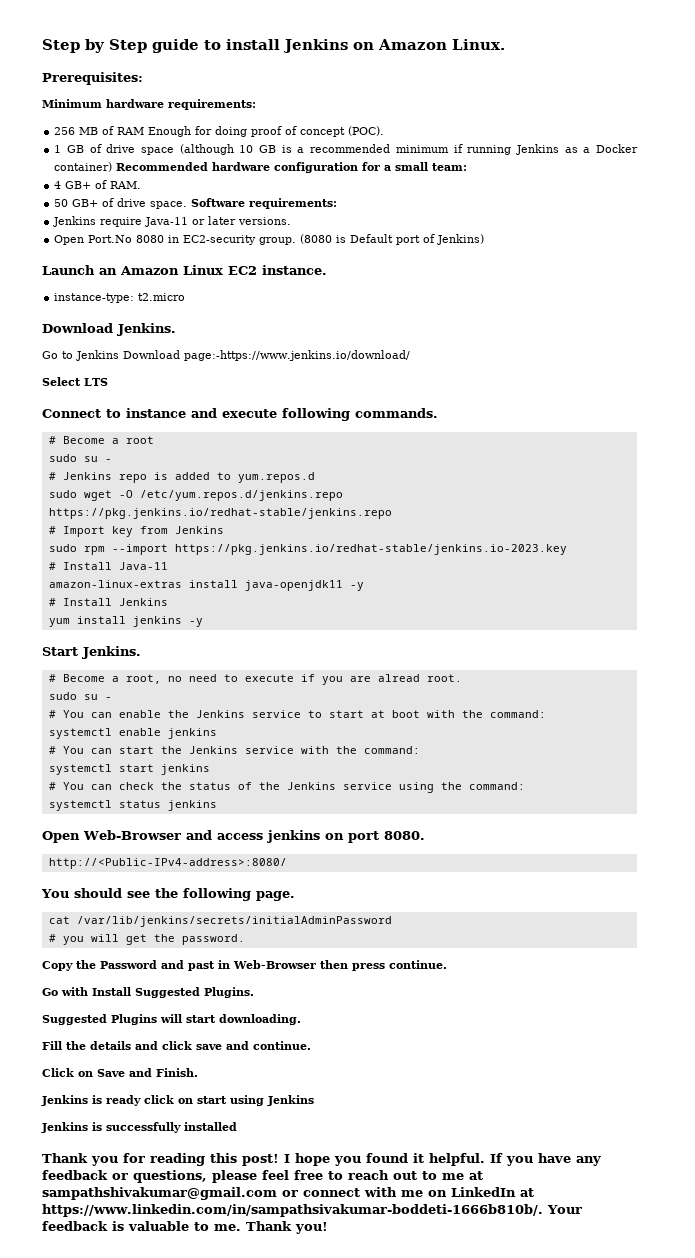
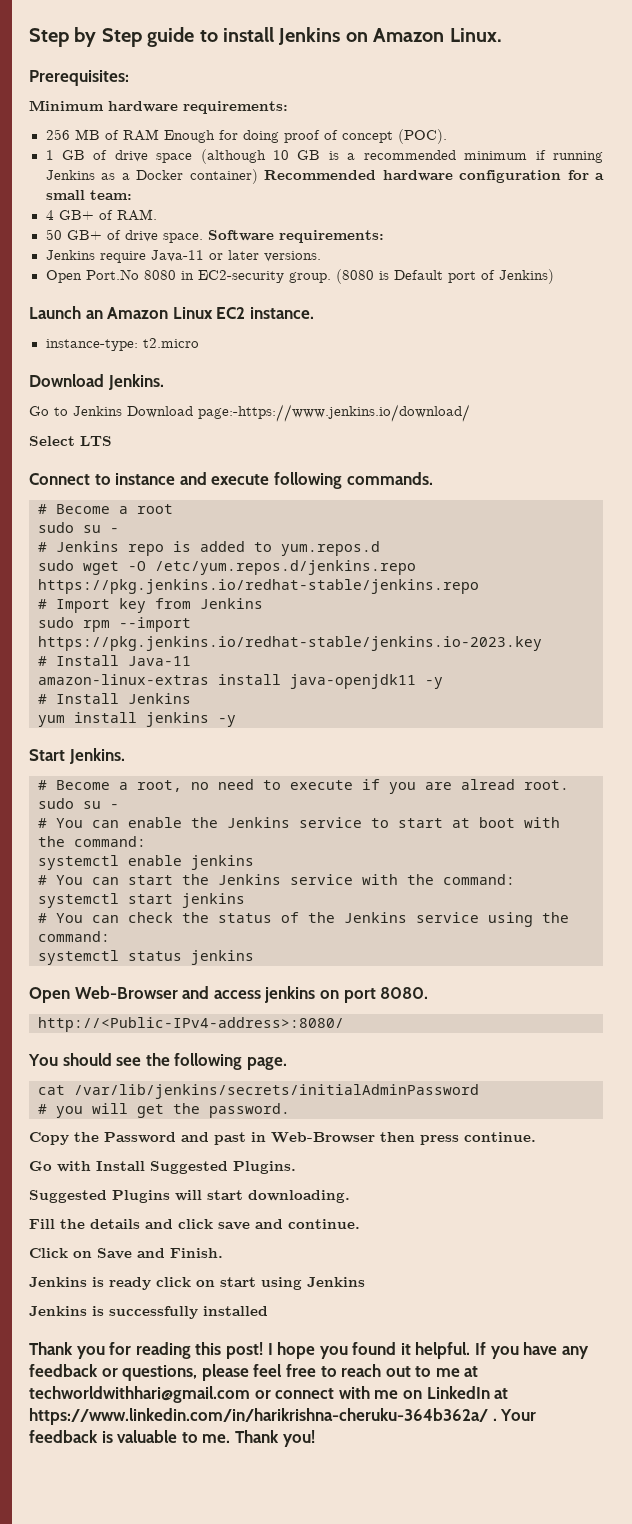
- If you have any feedback or questions, please feel free to reach out to me at sampathshivakumar@gmail.com or connect with me on LinkedIn at https://www.linkedin.com/in/sampathsivakumar-boddeti-1666b810b/. Your feedback is valuable to me.
+ If you have any feedback or questions, please feel free to reach out to me at techworldwithhari@gmail.com or connect with me on LinkedIn at https://www.linkedin.com/in/harikrishna-cheruku-364b362a/ . Your feedback is valuable to me.

